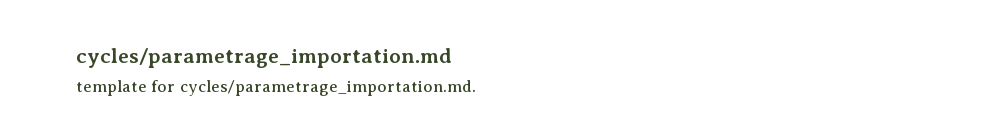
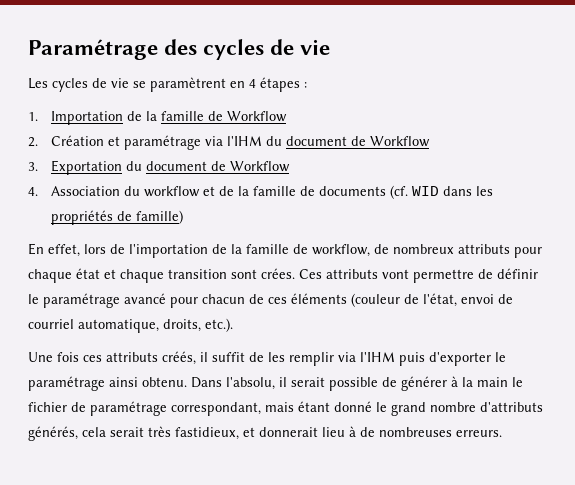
- cycles/parametrage_importation.md
- template for cycles/parametrage_importation.md.
+ Paramétrage des cycles de vie
+ Les cycles de vie se paramètrent en 4 étapes :
+ 1. Importation de la famille de Workflow
+ 2. Création et paramétrage via l'IHM du document de Workflow
+ 3. Exportation du document de Workflow
+ 4. Association du workflow et de la famille de documents (cf. WID dans les propriétés de famille)
+ En effet, lors de l'importation de la famille de workflow, de nombreux attributs pour chaque état et chaque transition sont crées. Ces attributs vont permettre de définir le paramétrage avancé pour chacun de ces éléments (couleur de l'état, envoi de courriel automatique, droits, etc.).
+ Une fois ces attributs créés, il suffit de les remplir via l'IHM puis d'exporter le paramétrage ainsi obtenu. Dans l'absolu, il serait possible de générer à la main le fichier de paramétrage correspondant, mais étant donné le grand nombre d'attributs générés, cela serait très fastidieux, et donnerait lieu à de nombreuses erreurs.

